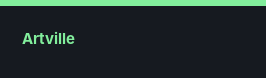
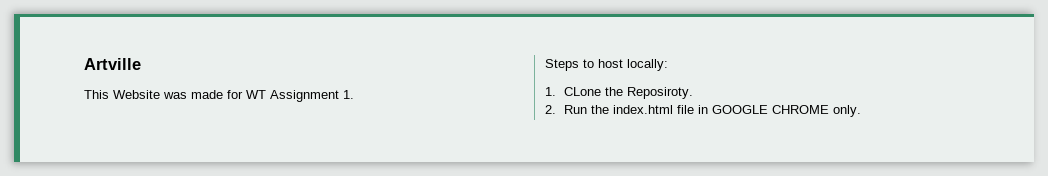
+ This Website was made for WT Assignment 1.
+ Steps to host locally:
+ 1. CLone the Reposiroty.
+ 2. Run the index.html file in GOOGLE CHROME only.

